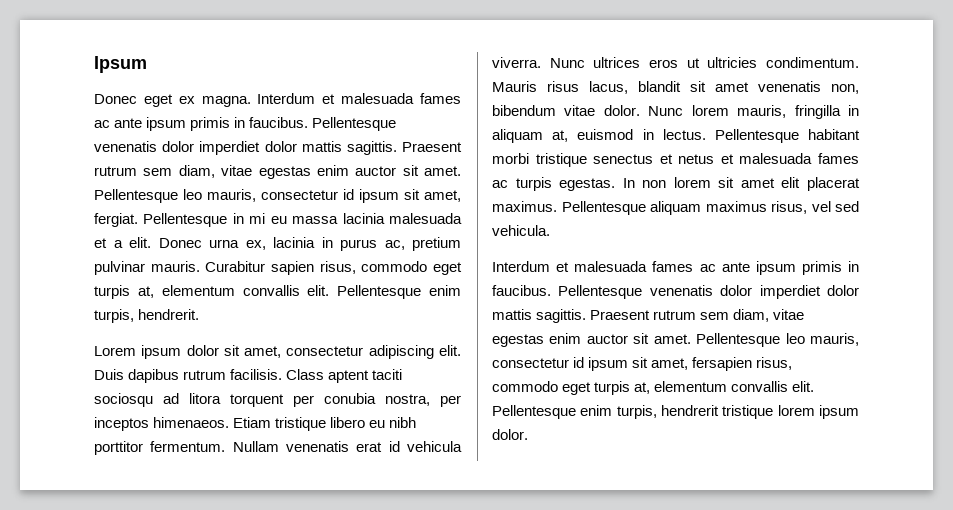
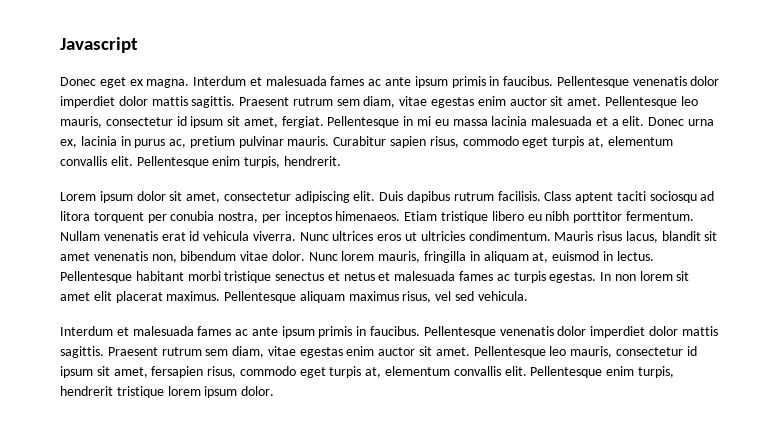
- Ipsum
+ Javascript

